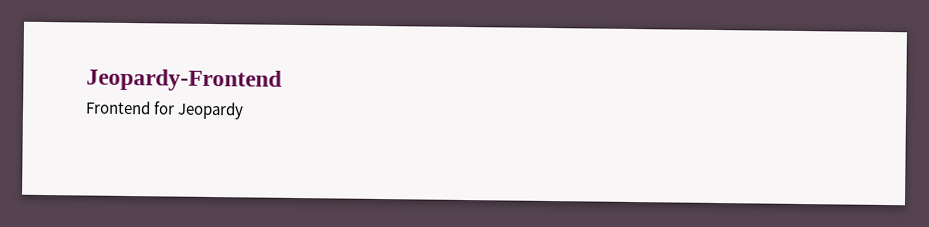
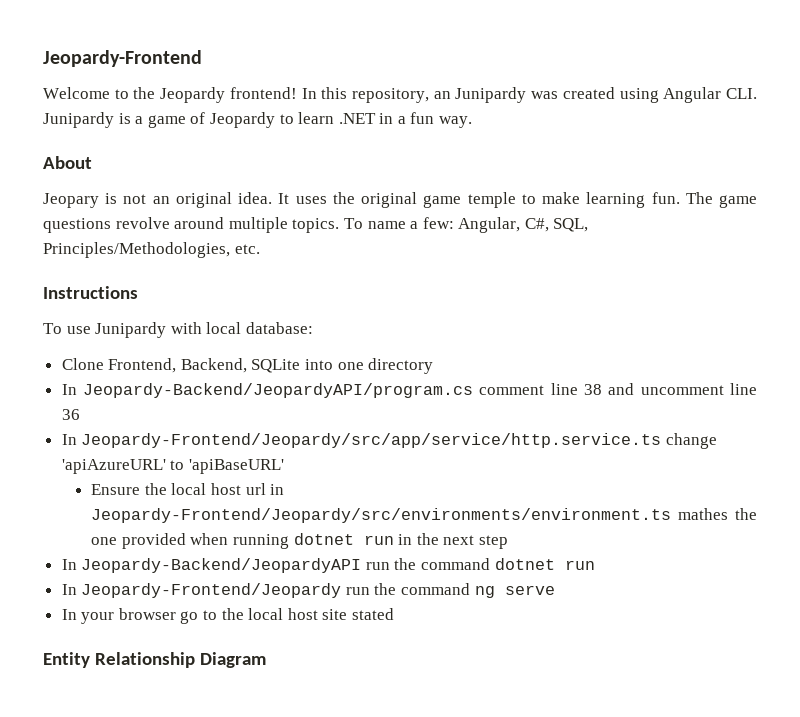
- Frontend for Jeopardy
+ Welcome to the Jeopardy frontend! In this repository, an Junipardy was created using Angular CLI. Junipardy is a game of Jeopardy to learn .NET in a fun way.
+ About
+ Jeopary is not an original idea. It uses the original game temple to make learning fun. The game questions revolve around multiple topics. To name a few: Angular, C#, SQL, Principles/Methodologies, etc.
+ Instructions
+ To use Junipardy with local database:
+ Clone Frontend, Backend, SQLite into one directory
+ In Jeopardy-Backend/JeopardyAPI/program.cs comment line 38 and uncomment line 36
+ In Jeopardy-Frontend/Jeopardy/src/app/service/http.service.ts change 'apiAzureURL' to 'apiBaseURL'
+ Ensure the local host url in Jeopardy-Frontend/Jeopardy/src/environments/environment.ts mathes the one provided when running dotnet run in the next step
+ In Jeopardy-Backend/JeopardyAPI run the command dotnet run
+ In Jeopardy-Frontend/Jeopardy run the command ng serve
+ In your browser go to the local host site stated
+ Entity Relationship Diagram

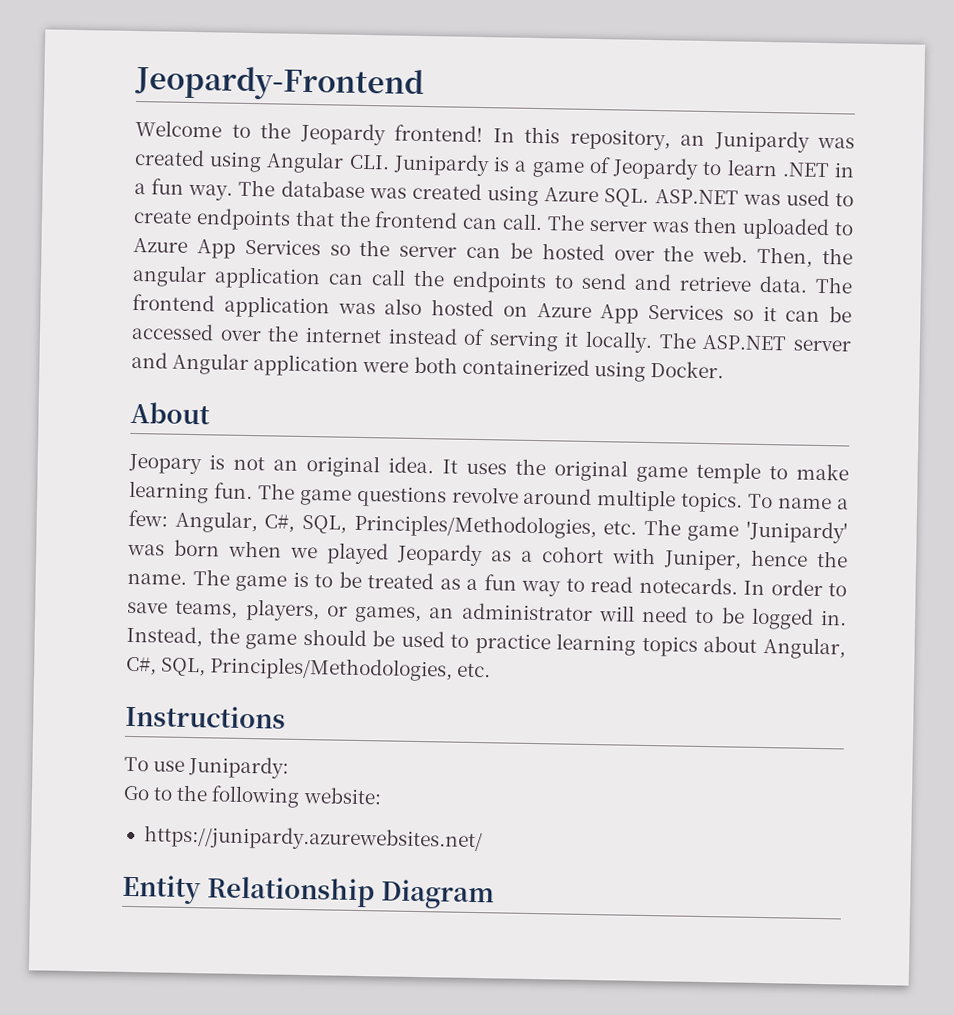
+ The database was created using Azure SQL. ASP.NET was used to create endpoints that the frontend can call. The server was then uploaded to Azure App Services so the server can be hosted over the web. Then, the angular application can call the endpoints to send and retrieve data. The frontend application was also hosted on Azure App Services so it can be accessed over the internet instead of serving it locally. The ASP.NET server and Angular application were both containerized using Docker.
- To name a few: Angular, C#, SQL, Principles/Methodologies, etc.
+ To name a few: Angular, C#, SQL, Principles/Methodologies, etc. The game 'Junipardy' was born when we played Jeopardy as a cohort with Juniper, hence the name. The game is to be treated as a fun way to read notecards. In order to save teams, players, or games, an administrator will need to be logged in. Instead, the game should be used to practice learning topics about Angular, C#, SQL, Principles/Methodologies, etc.
  Instructions
- To use Junipardy with local database:
- Clone Frontend, Backend, SQLite into one directory
- In Jeopardy-Backend/JeopardyAPI/program.cs comment line 38 and uncomment line 36
- In Jeopardy-Frontend/Jeopardy/src/app/service/http.service.ts change 'apiAzureURL' to 'apiBaseURL'
- Ensure the local host url in Jeopardy-Frontend/Jeopardy/src/environments/environment.ts mathes the one provided when running dotnet run in the next step
- In Jeopardy-Backend/JeopardyAPI run the command dotnet run
- In Jeopardy-Frontend/Jeopardy run the command ng serve
- In your browser go to the local host site stated
+ To use Junipardy:
+ Go to the following website:
+ https://junipardy.azurewebsites.net/

